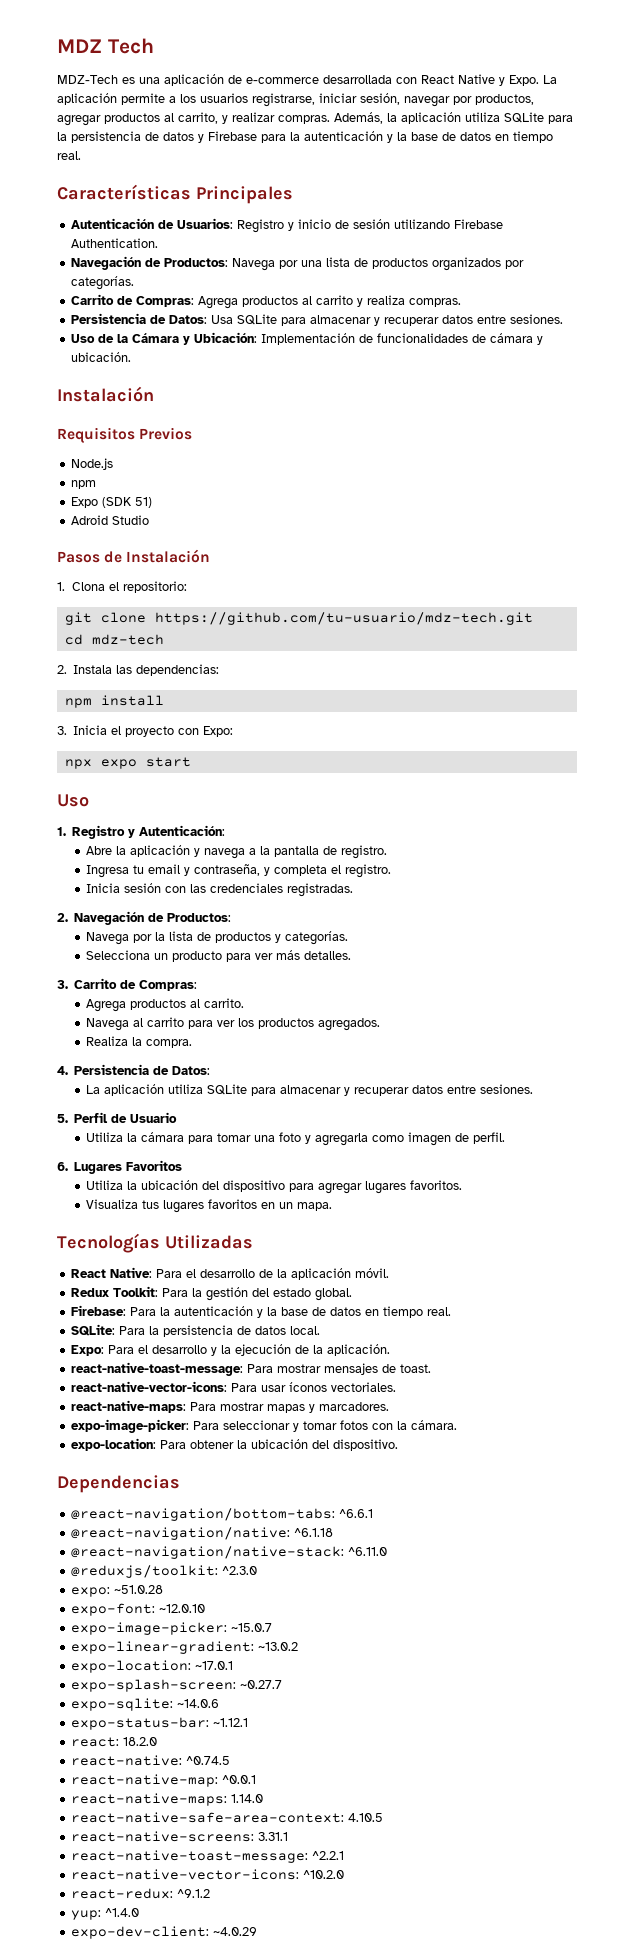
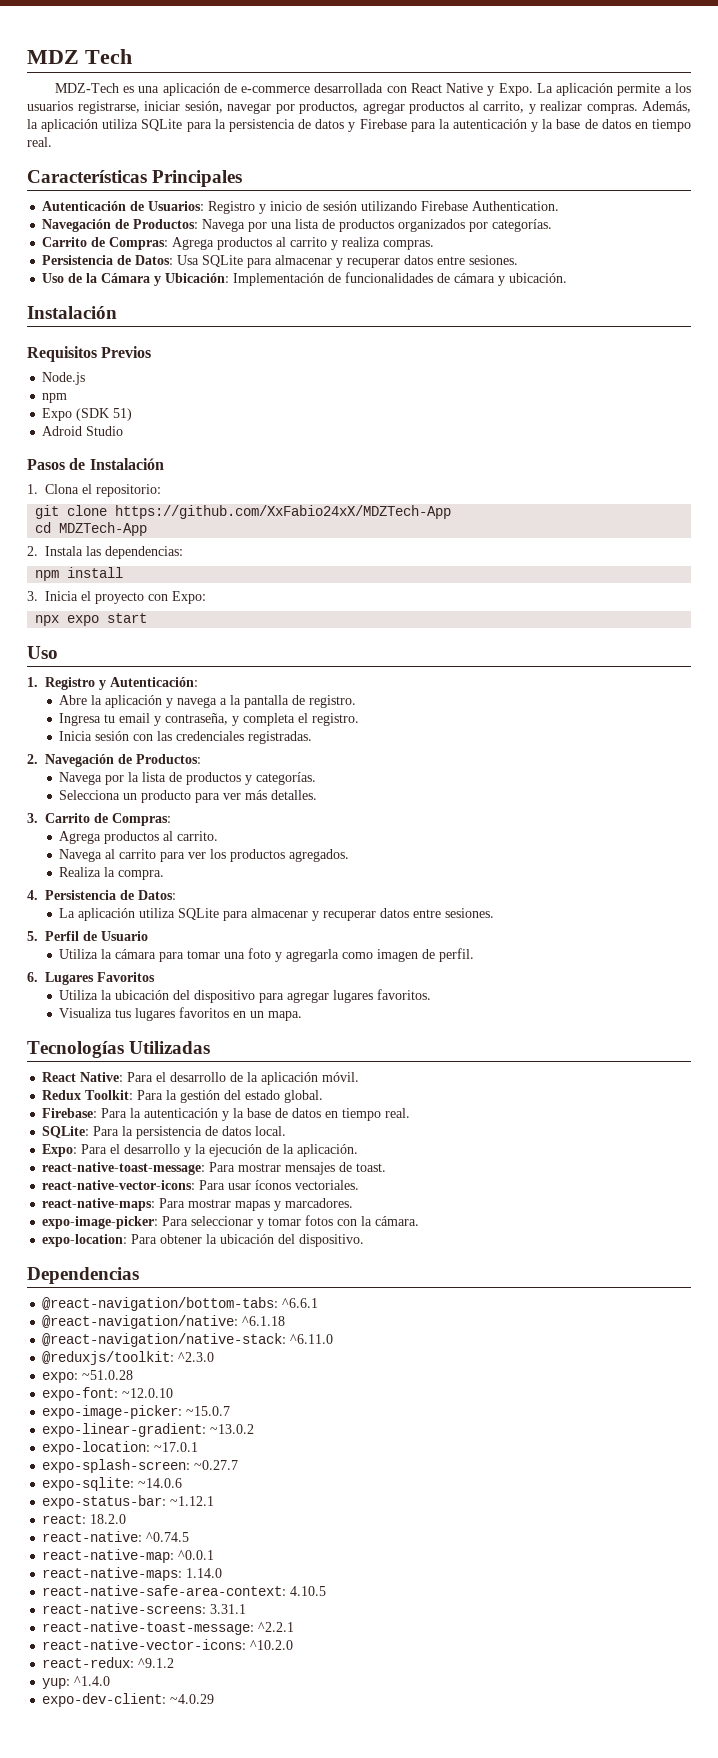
- git clone https://github.com/tu-usuario/mdz-tech.git
+ git clone https://github.com/XxFabio24xX/MDZTech-App
- cd mdz-tech
+ cd MDZTech-App

